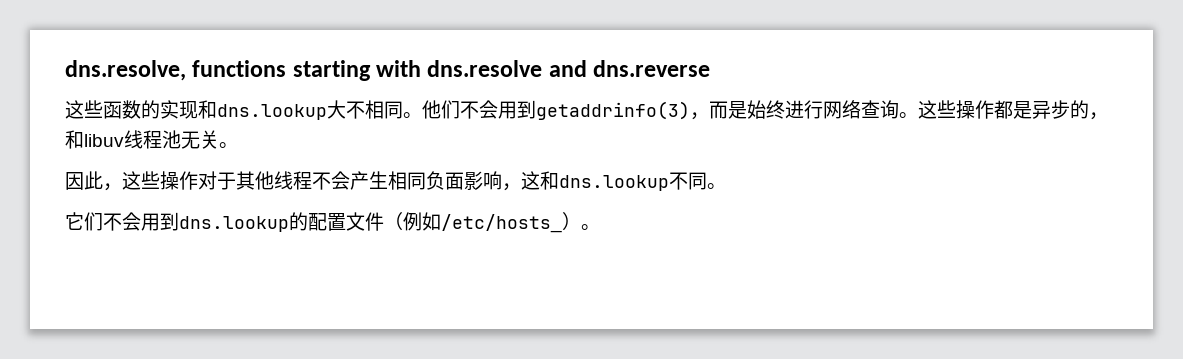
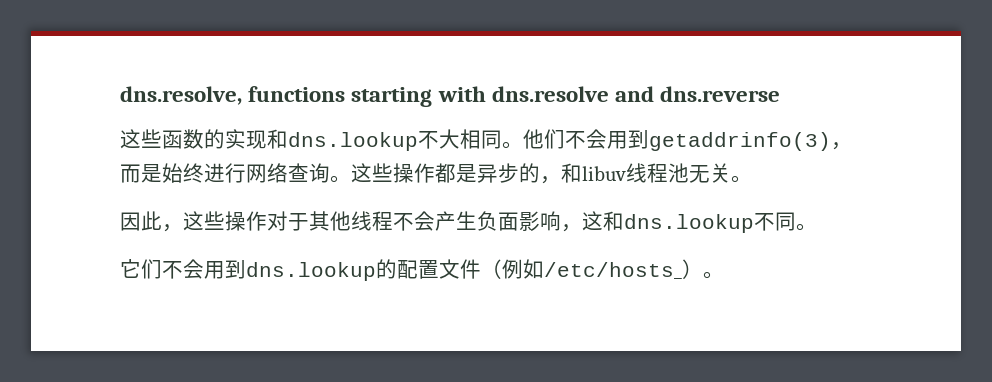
- 这些函数的实现和dns.lookup大不相同。
+ 这些函数的实现和dns.lookup不大相同。
- 因此，这些操作对于其他线程不会产生相同负面影响，这和dns.lookup不同。
+ 因此，这些操作对于其他线程不会产生负面影响，这和dns.lookup不同。

